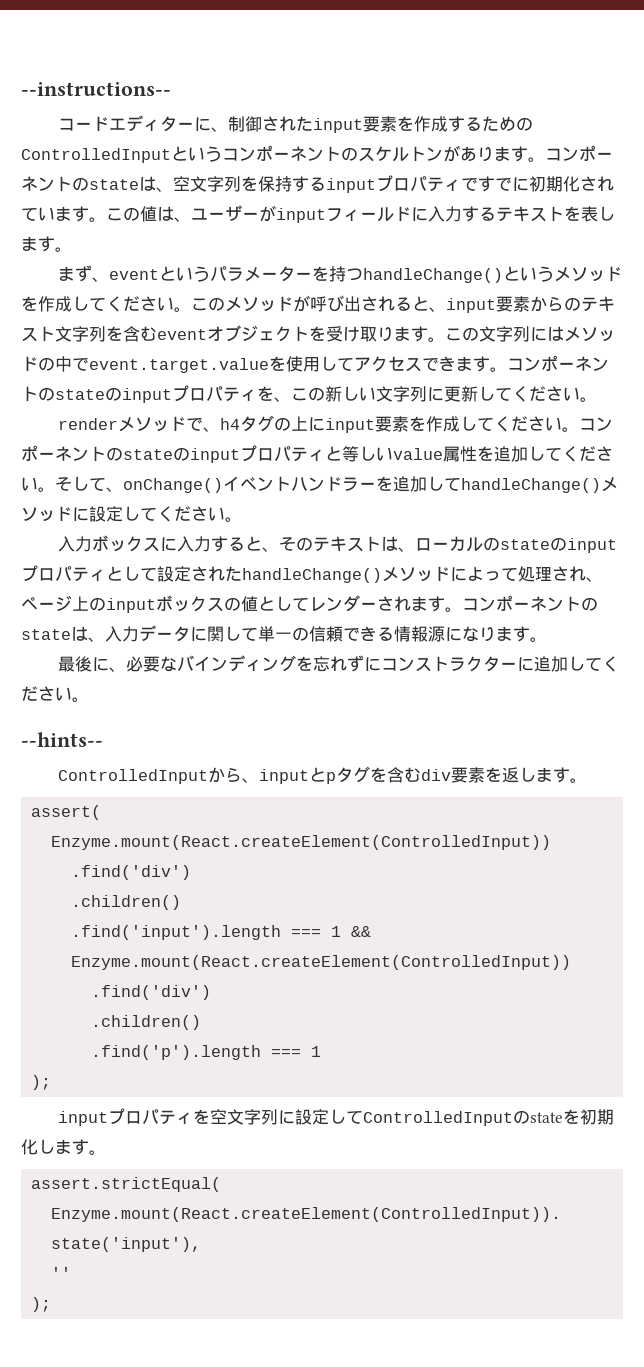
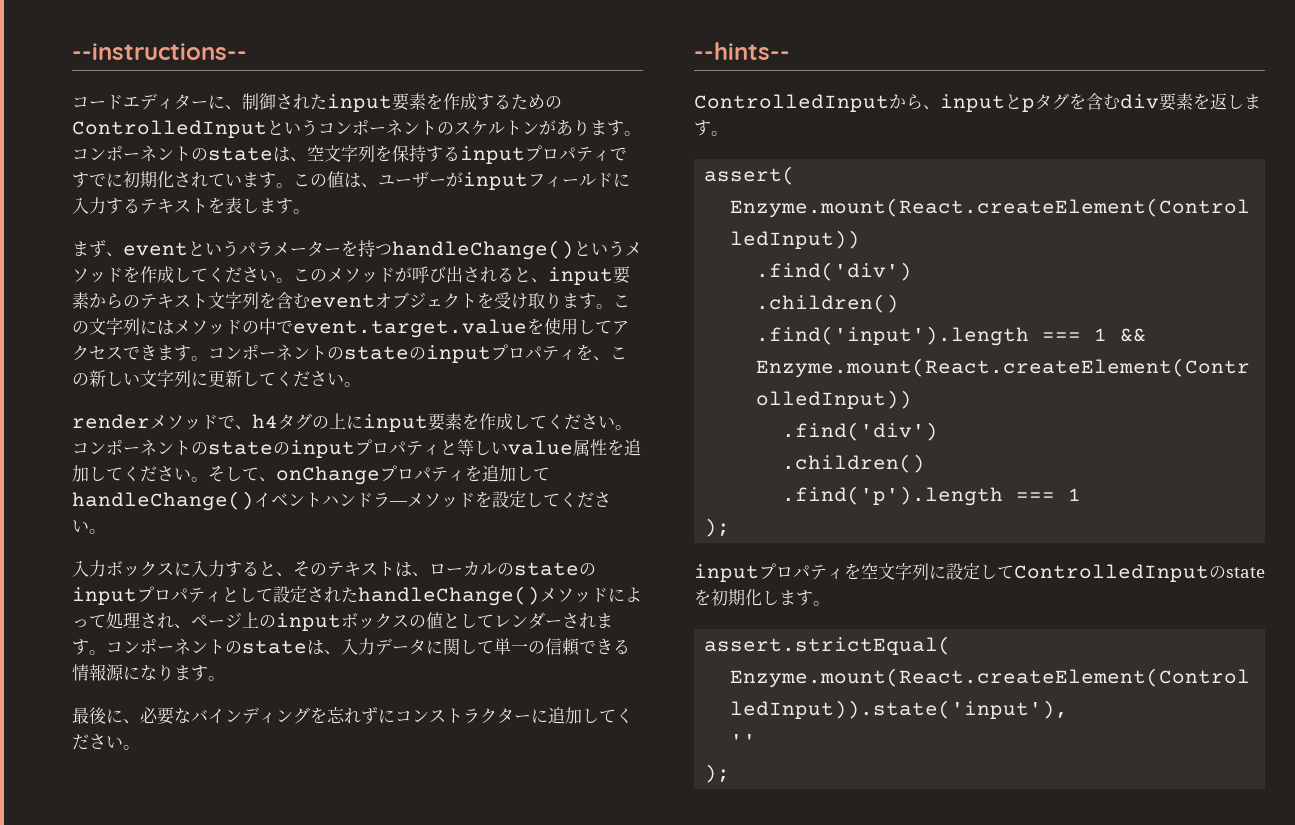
- そして、onChange()イベントハンドラーを追加してhandleChange()メソッドに設定してください。
+ そして、onChangeプロパティを追加してhandleChange()イベントハンドラ―メソッドを設定してください。

